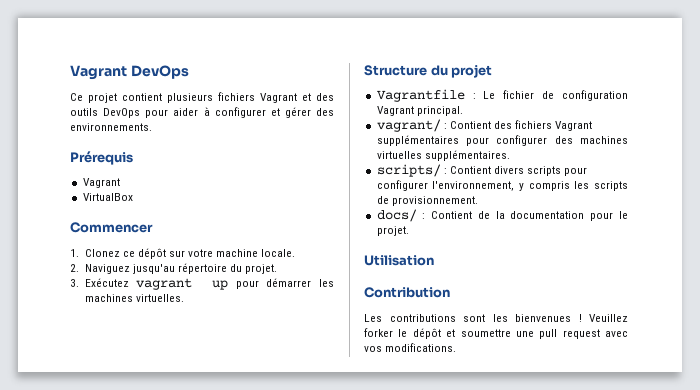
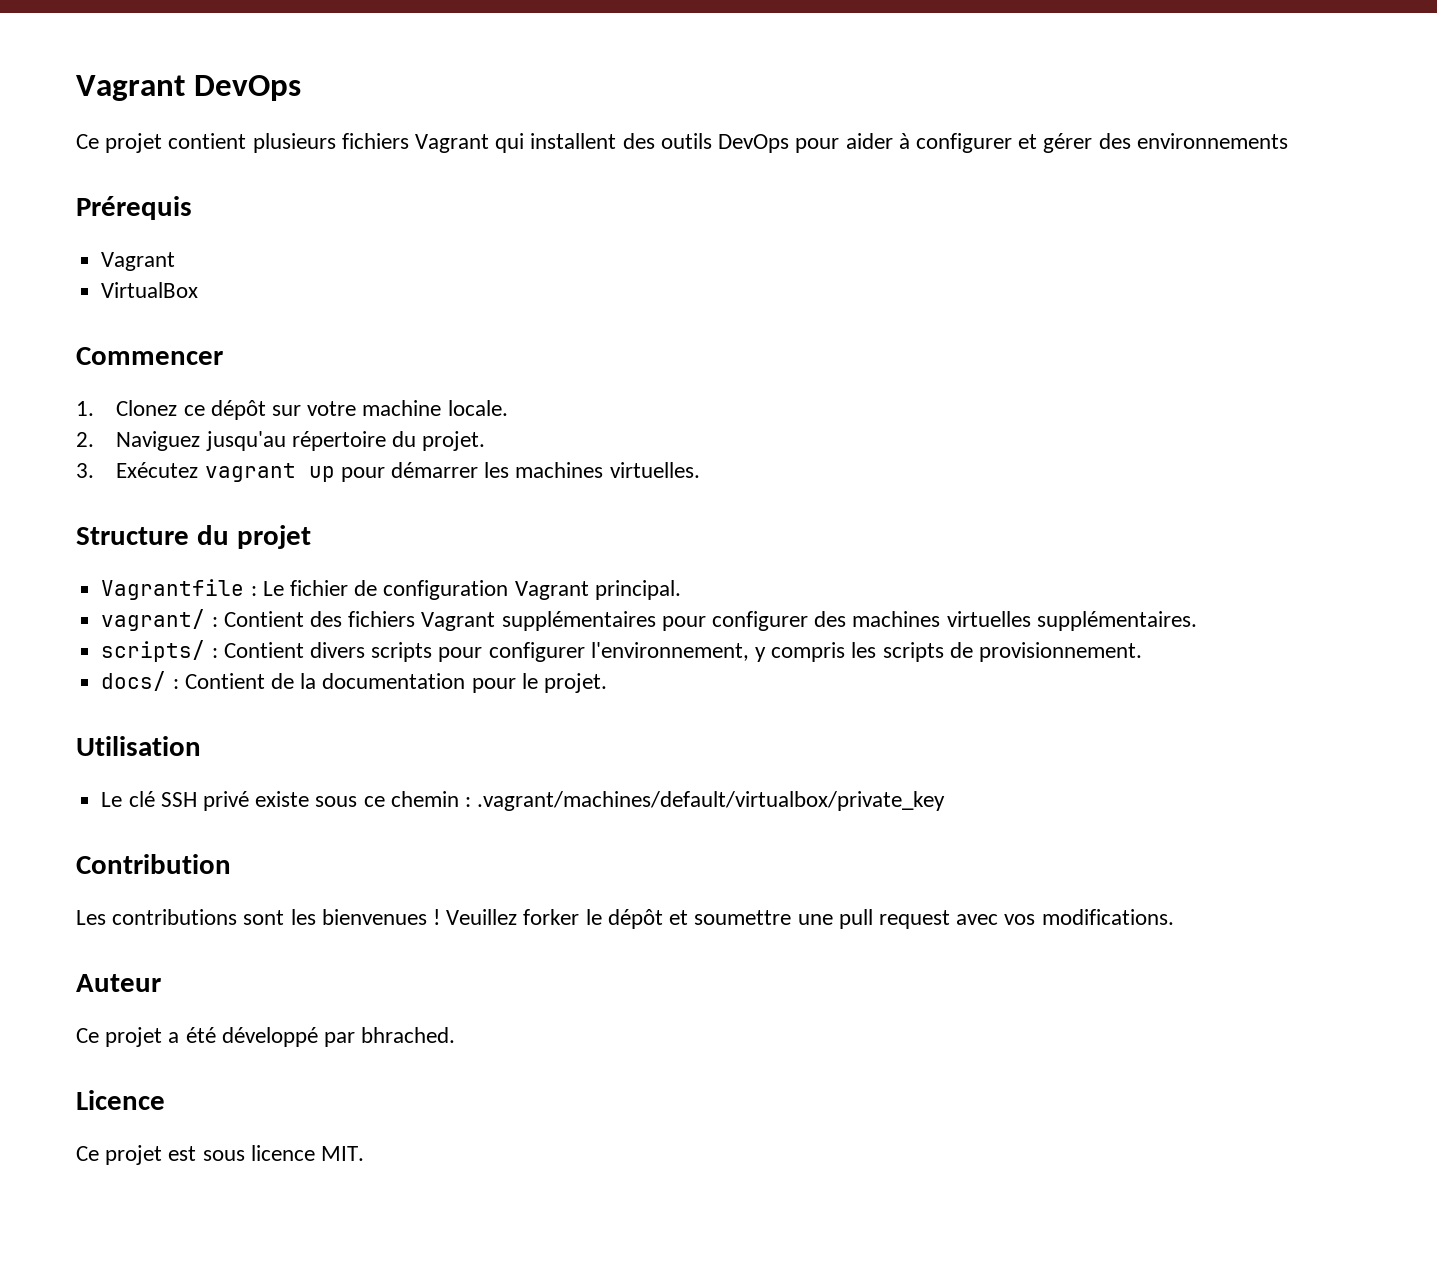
- Ce projet contient plusieurs fichiers Vagrant et des outils DevOps pour aider à configurer et gérer des environnements.
+ Ce projet contient plusieurs fichiers Vagrant qui installent des outils DevOps pour aider à configurer et gérer des environnements
+ Le clé SSH privé existe sous ce chemin : .vagrant/machines/default/virtualbox/private_key
+ Auteur
+ Ce projet a été développé par bhrached.
+ Licence
+ Ce projet est sous licence MIT.

